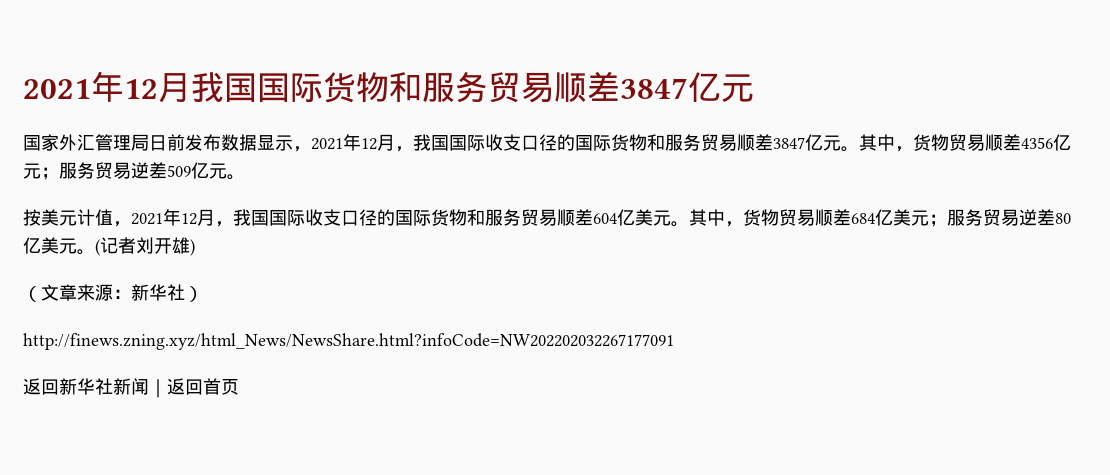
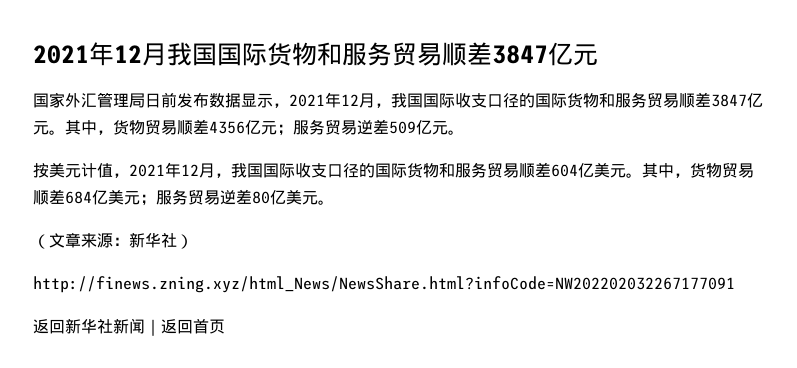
- (记者刘开雄)

